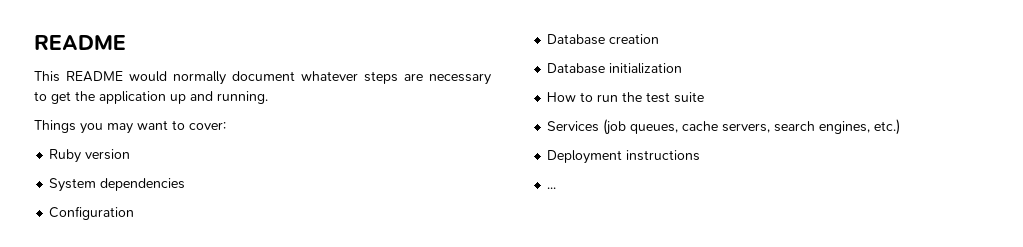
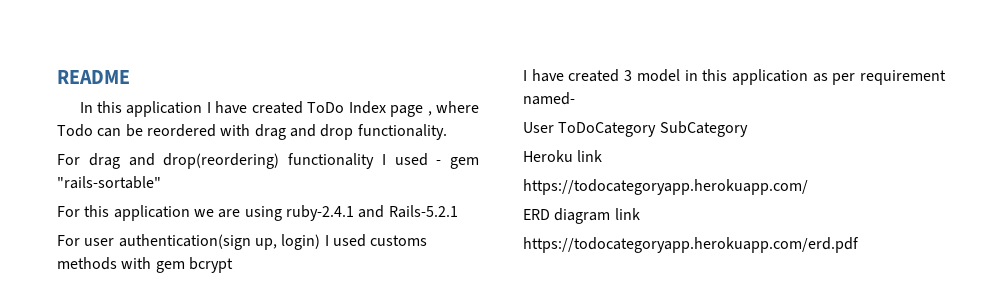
- This README would normally document whatever steps are necessary to get the application up and running.
- Things you may want to cover:
- Ruby version
- System dependencies
- Configuration
- Database creation
- Database initialization
- How to run the test suite
- Services (job queues, cache servers, search engines, etc.)
- Deployment instructions
- ...
+ In this application I have created ToDo Index page , where Todo can be reordered with drag and drop functionality.
+ For drag and drop(reordering) functionality I used - gem "rails-sortable"
+ For this application we are using ruby-2.4.1 and Rails-5.2.1
+ For user authentication(sign up, login) I used customs methods with gem bcrypt
+ I have created 3 model in this application as per requirement named-
+ User ToDoCategory SubCategory
+ Heroku link
+ https://todocategoryapp.herokuapp.com/
+ ERD diagram link
+ https://todocategoryapp.herokuapp.com/erd.pdf

